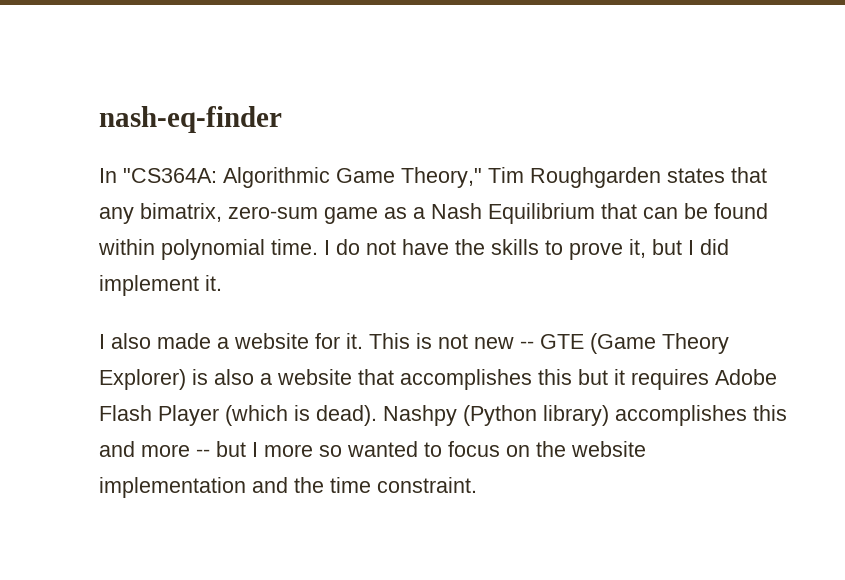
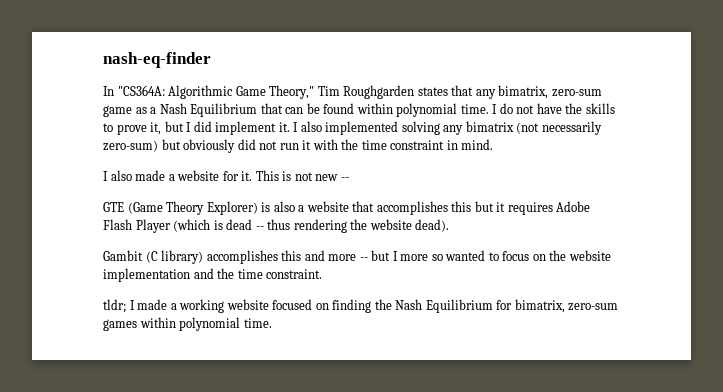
+ I also implemented solving any bimatrix (not necessarily zero-sum) but obviously did not run it with the time constraint in mind.
- This is not new -- GTE (Game Theory Explorer) is also a website that accomplishes this but it requires Adobe Flash Player (which is dead). Nashpy (Python library) accomplishes this and more -- but I more so wanted to focus on the website implementation and the time constraint.
+ This is not new --
+ GTE (Game Theory Explorer) is also a website that accomplishes this but it requires Adobe Flash Player (which is dead -- thus rendering the website dead).
+ Gambit (C library) accomplishes this and more -- but I more so wanted to focus on the website implementation and the time constraint.
+ tldr; I made a working website focused on finding the Nash Equilibrium for bimatrix, zero-sum games within polynomial time.

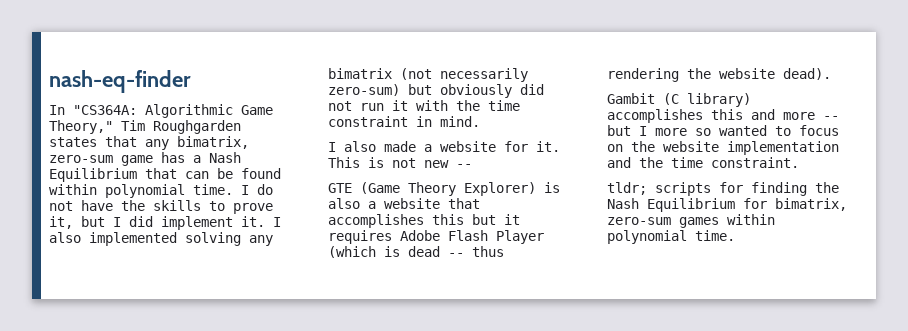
- In "CS364A: Algorithmic Game Theory," Tim Roughgarden states that any bimatrix, zero-sum game as a Nash Equilibrium that can be found within polynomial time.
+ In "CS364A: Algorithmic Game Theory," Tim Roughgarden states that any bimatrix, zero-sum game has a Nash Equilibrium that can be found within polynomial time.
- tldr; I made a working website focused on finding the Nash Equilibrium for bimatrix, zero-sum games within polynomial time.
+ tldr; scripts for finding the Nash Equilibrium for bimatrix, zero-sum games within polynomial time.

